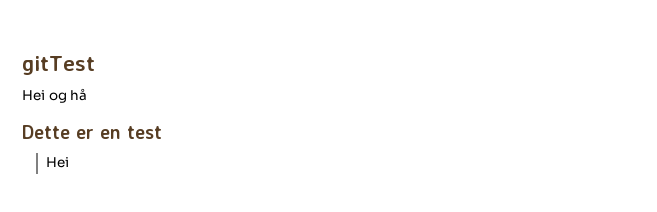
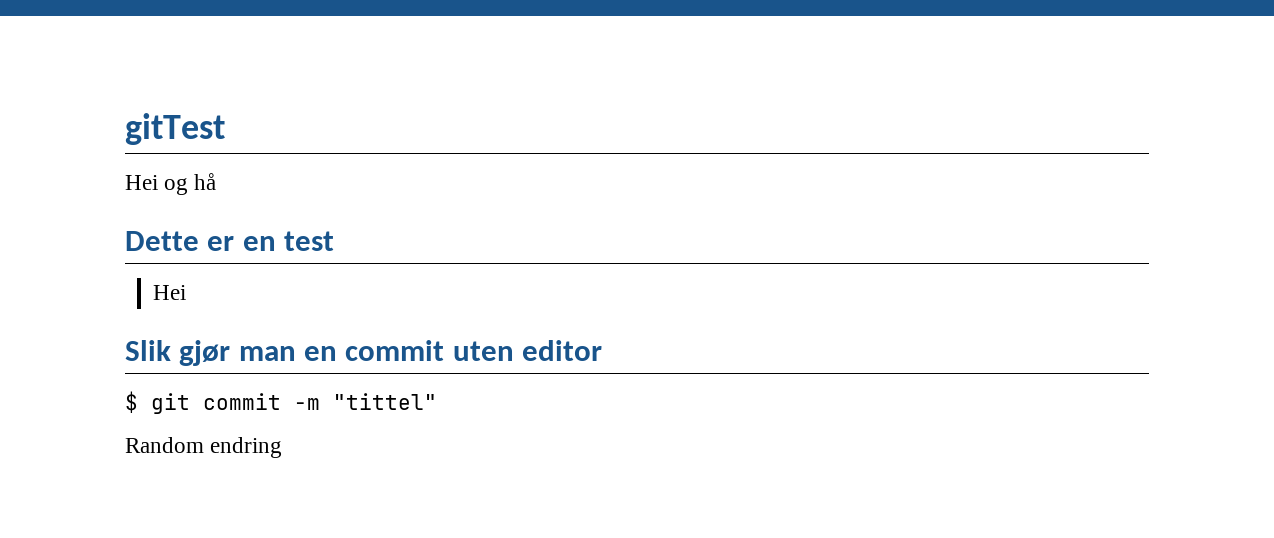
+ Slik gjør man en commit uten editor
+ $ git commit -m "tittel"
+ Random endring

